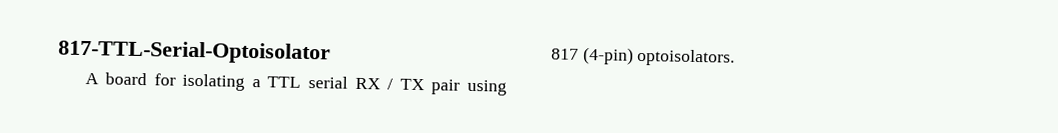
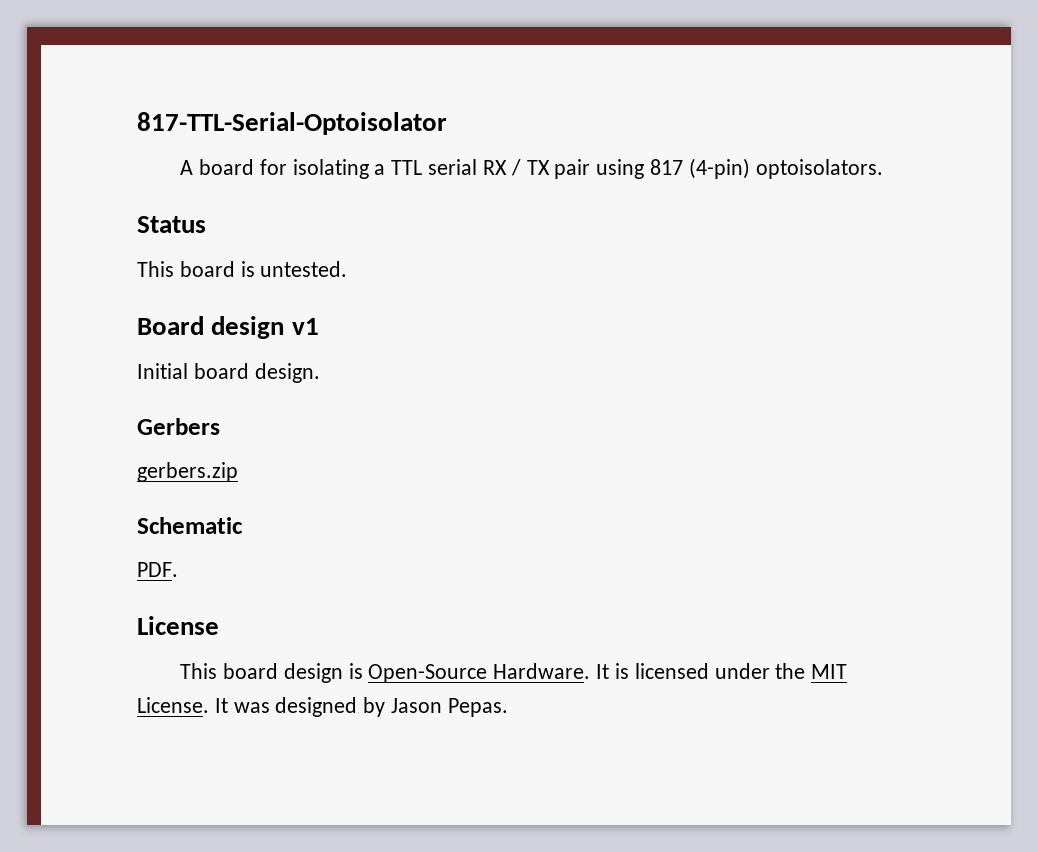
+ Status
+ This board is untested.
+ Board design v1
+ Initial board design.
+ Gerbers
+ gerbers.zip
+ Schematic
+ PDF.
+ License
+ This board design is Open-Source Hardware. It is licensed under the MIT License. It was designed by Jason Pepas.

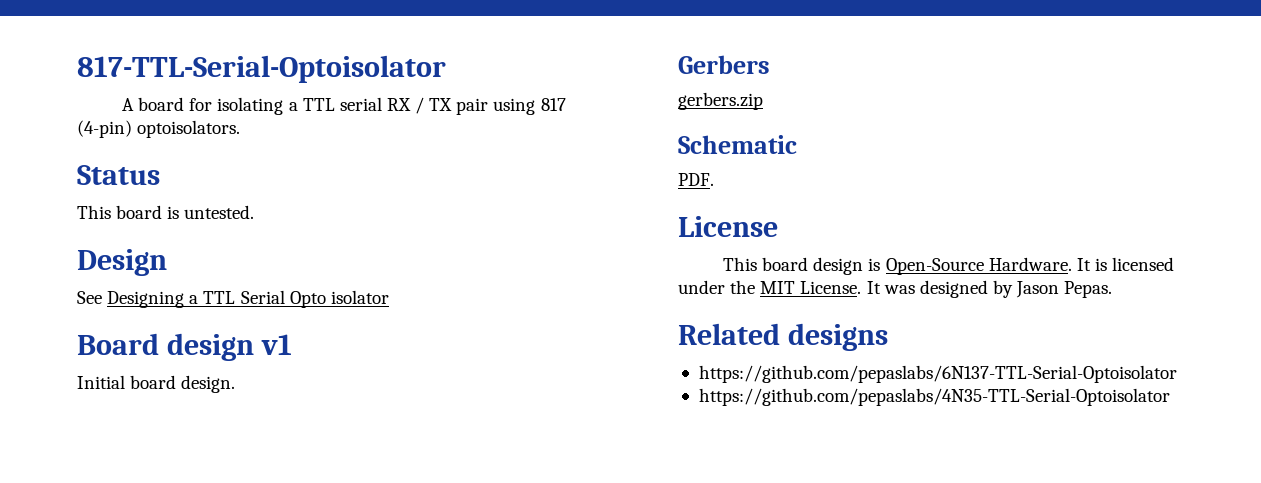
+ Design
+ See Designing a TTL Serial Opto isolator
+ Related designs
+ https://github.com/pepaslabs/6N137-TTL-Serial-Optoisolator
+ https://github.com/pepaslabs/4N35-TTL-Serial-Optoisolator

